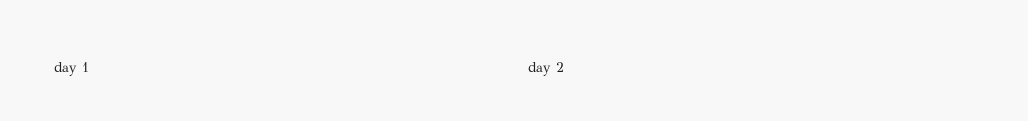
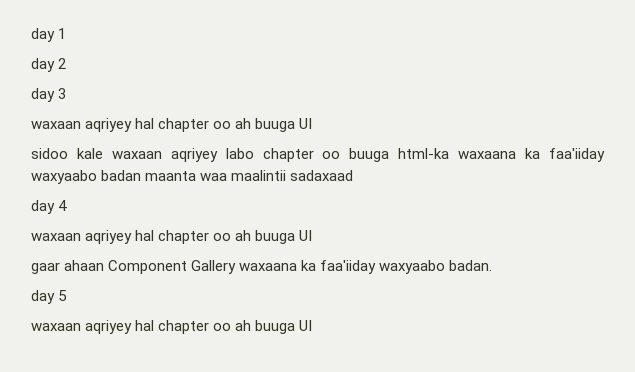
+ day 3
+ waxaan aqriyey hal chapter oo ah buuga UI
+ sidoo kale waxaan aqriyey labo chapter oo buuga html-ka waxaana ka faa'iiday waxyaabo badan maanta waa maalintii sadaxaad
+ day 4
+ waxaan aqriyey hal chapter oo ah buuga UI
+ gaar ahaan Component Gallery waxaana ka faa'iiday waxyaabo badan.
+ day 5
+ waxaan aqriyey hal chapter oo ah buuga UI

